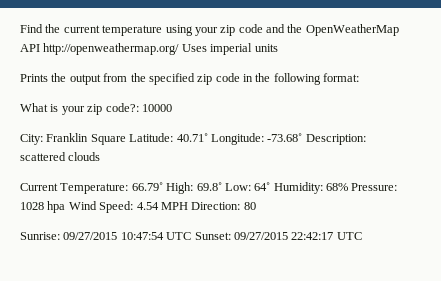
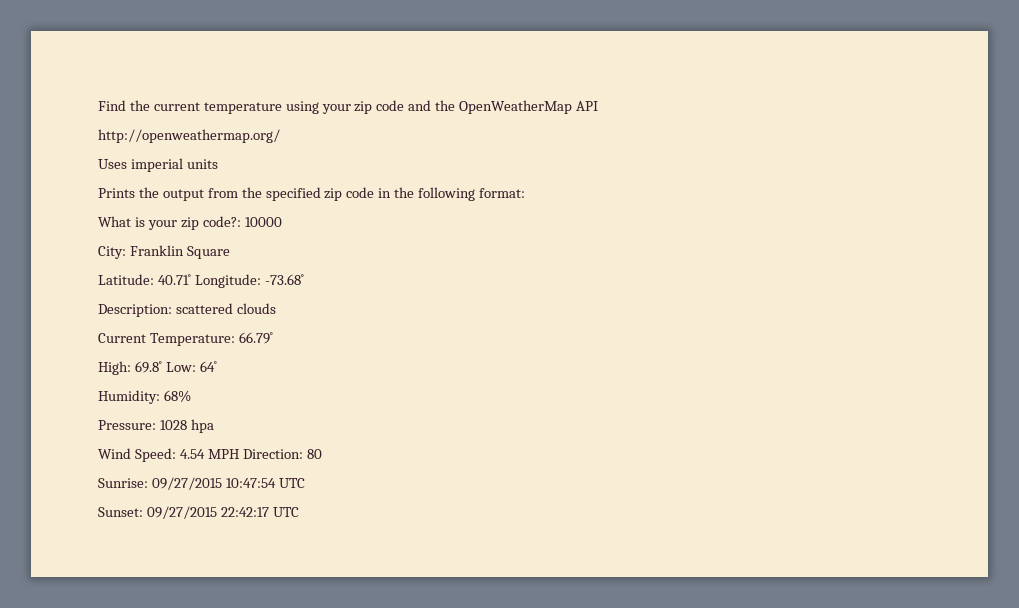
- Find the current temperature using your zip code and the OpenWeatherMap API http://openweathermap.org/ Uses imperial units
+ Find the current temperature using your zip code and the OpenWeatherMap API
+ http://openweathermap.org/
+ Uses imperial units
- City: Franklin Square Latitude: 40.71˚ Longitude: -73.68˚ Description: scattered clouds
+ City: Franklin Square
+ Latitude: 40.71˚ Longitude: -73.68˚
+ Description: scattered clouds
- Current Temperature: 66.79˚ High: 69.8˚ Low: 64˚ Humidity: 68% Pressure: 1028 hpa Wind Speed: 4.54 MPH Direction: 80
+ Current Temperature: 66.79˚
+ High: 69.8˚ Low: 64˚
+ Humidity: 68%
+ Pressure: 1028 hpa
+ Wind Speed: 4.54 MPH Direction: 80
- Sunrise: 09/27/2015 10:47:54 UTC Sunset: 09/27/2015 22:42:17 UTC
+ Sunrise: 09/27/2015 10:47:54 UTC
+ Sunset: 09/27/2015 22:42:17 UTC

